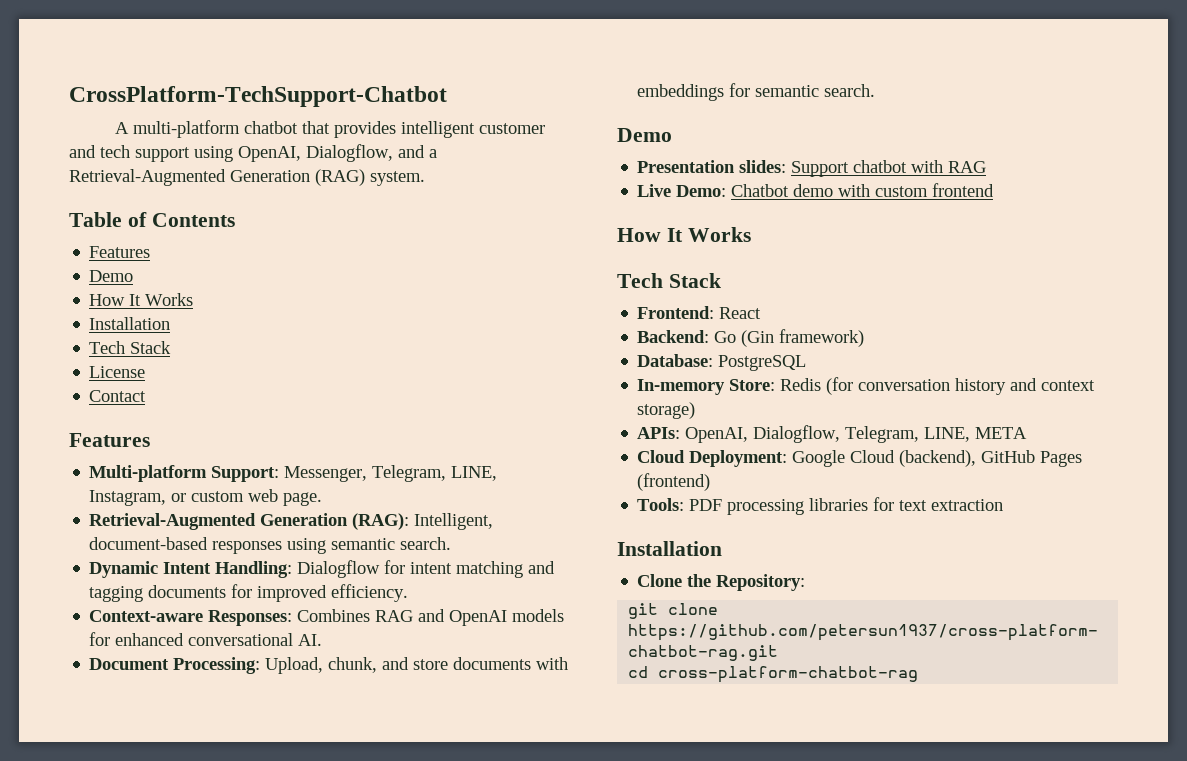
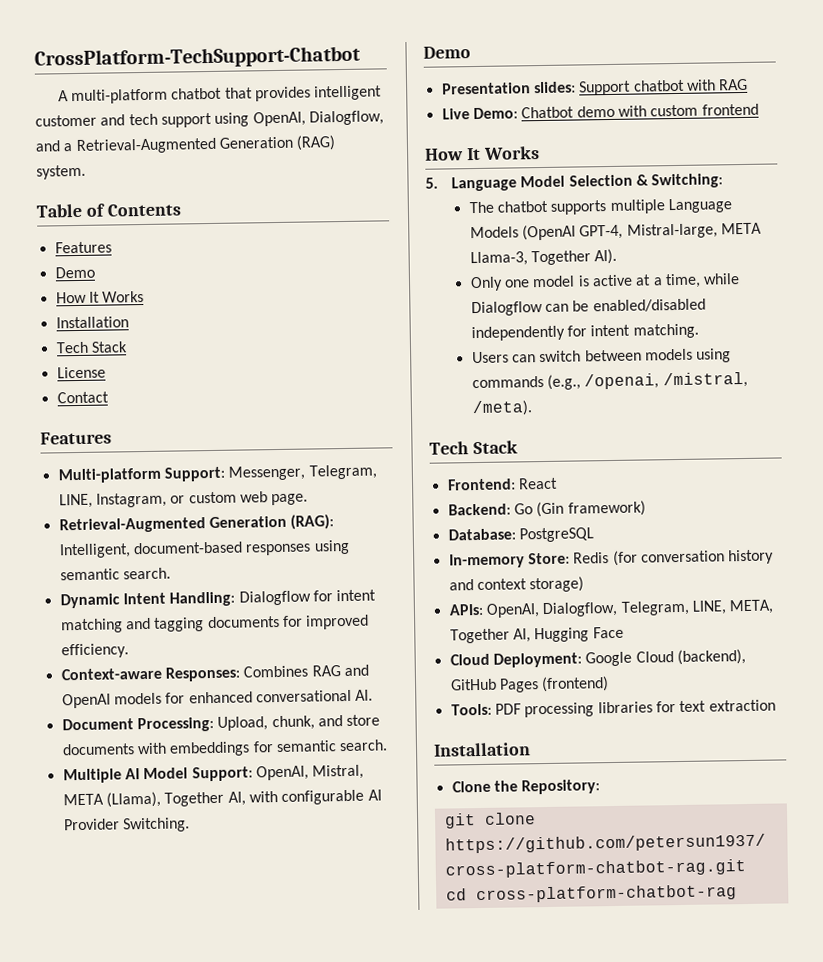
+ Multiple AI Model Support: OpenAI, Mistral, META (Llama), Together AI, with configurable AI Provider Switching.
+ 5. Language Model Selection & Switching:
+ The chatbot supports multiple Language Models (OpenAI GPT-4, Mistral-large, META Llama-3, Together AI).
+ Only one model is active at a time, while Dialogflow can be enabled/disabled independently for intent matching.
+ Users can switch between models using commands (e.g., /openai, /mistral, /meta).
- APIs: OpenAI, Dialogflow, Telegram, LINE, META
+ APIs: OpenAI, Dialogflow, Telegram, LINE, META, Together AI, Hugging Face

